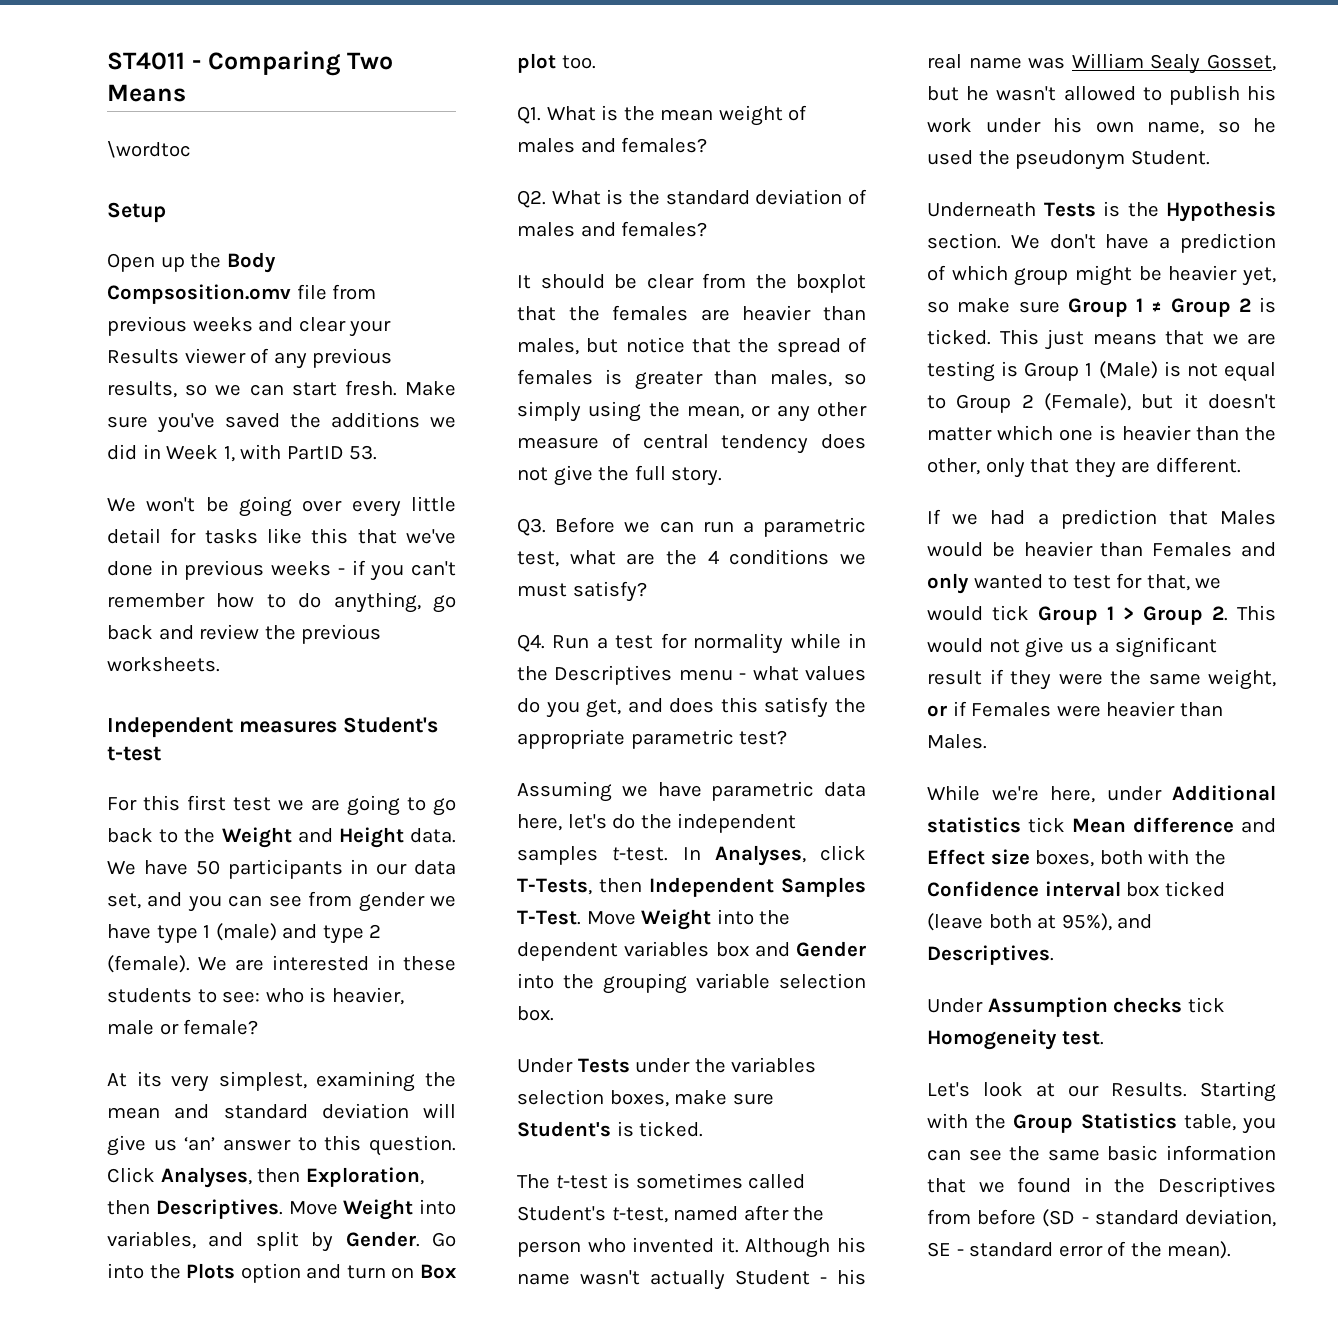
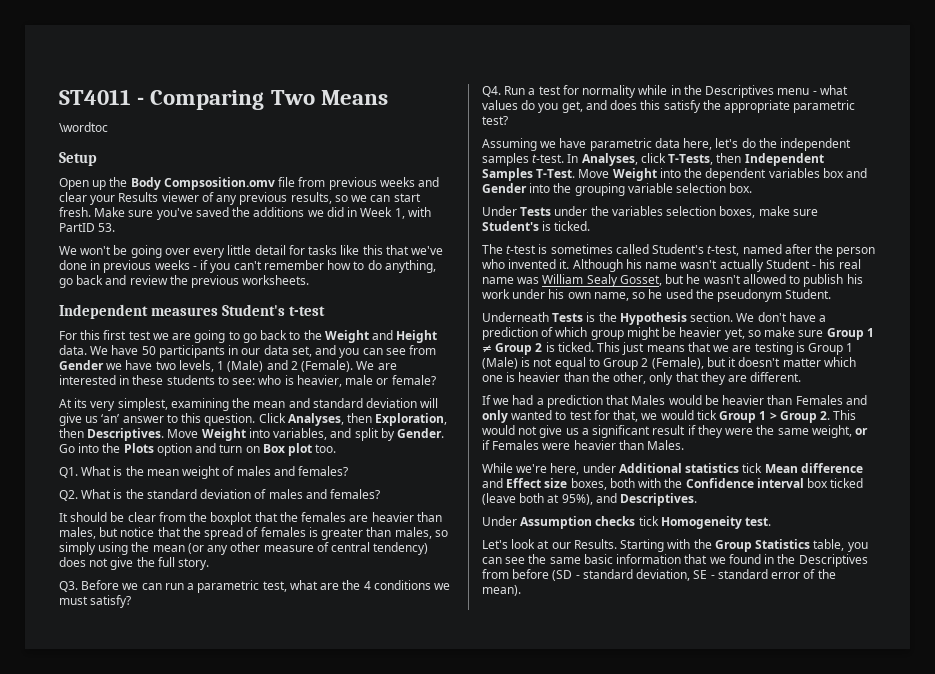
- We have 50 participants in our data set, and you can see from gender we have type 1 (male) and type 2 (female).
+ We have 50 participants in our data set, and you can see from Gender we have two levels, 1 (Male) and 2 (Female).
- It should be clear from the boxplot that the females are heavier than males, but notice that the spread of females is greater than males, so simply using the mean, or any other measure of central tendency does not give the full story.
+ It should be clear from the boxplot that the females are heavier than males, but notice that the spread of females is greater than males, so simply using the mean (or any other measure of central tendency) does not give the full story.

